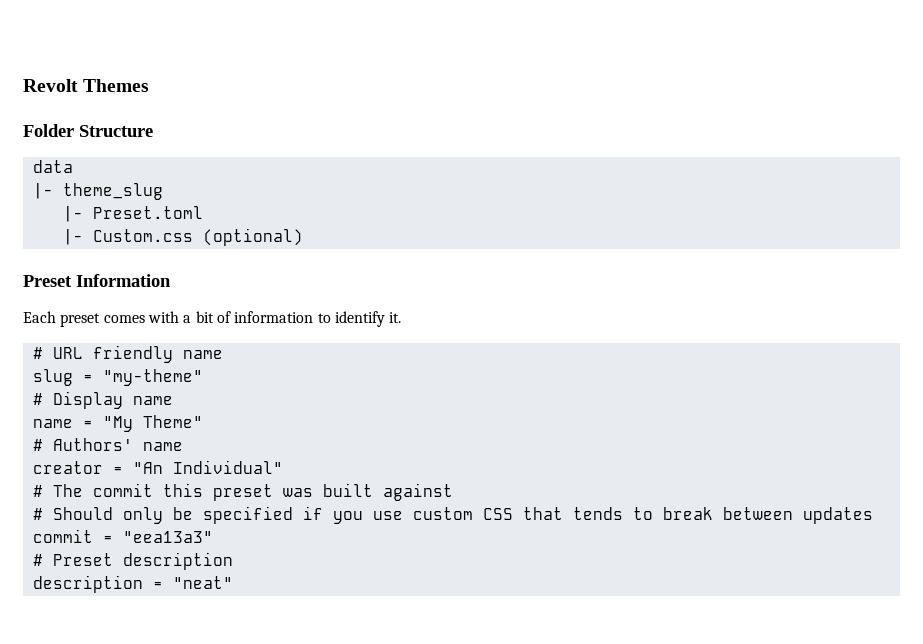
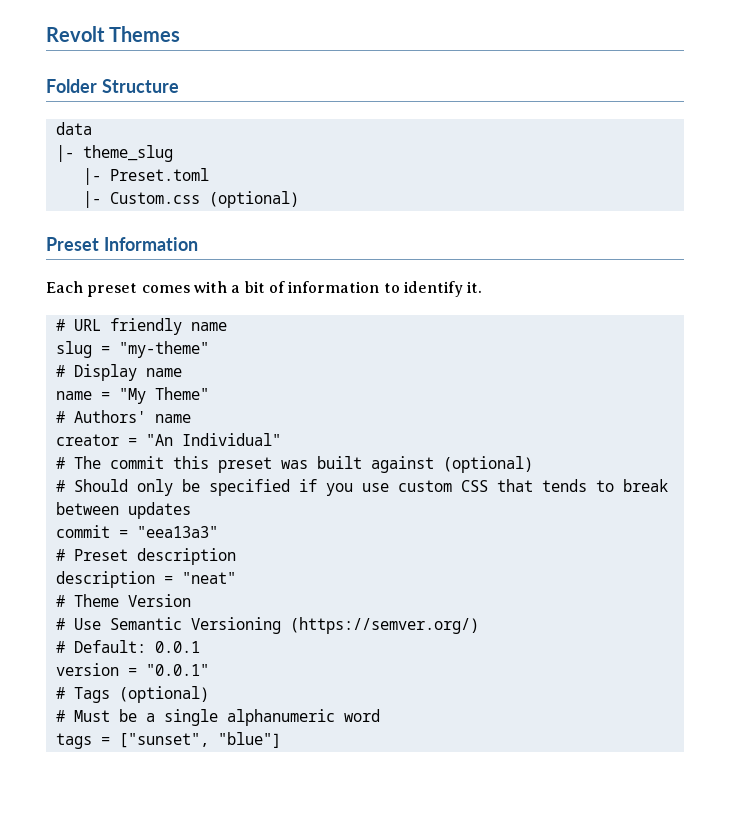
- # The commit this preset was built against
+ # The commit this preset was built against (optional)
+ # Theme Version
+ # Use Semantic Versioning (https://semver.org/)
+ # Default: 0.0.1
+ version = "0.0.1"
+ # Tags (optional)
+ # Must be a single alphanumeric word
+ tags = ["sunset", "blue"]

